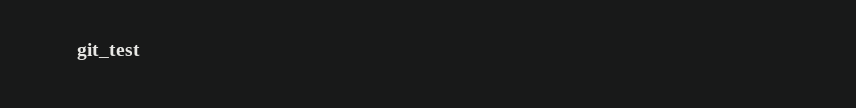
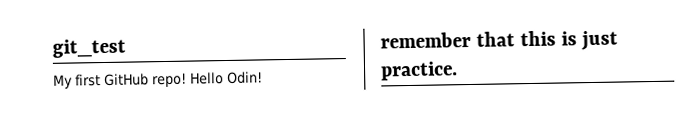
+ My first GitHub repo! Hello Odin!
+ remember that this is just practice.

